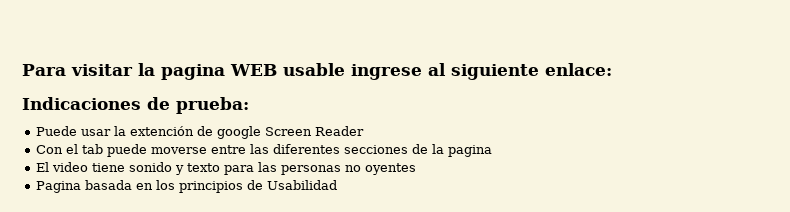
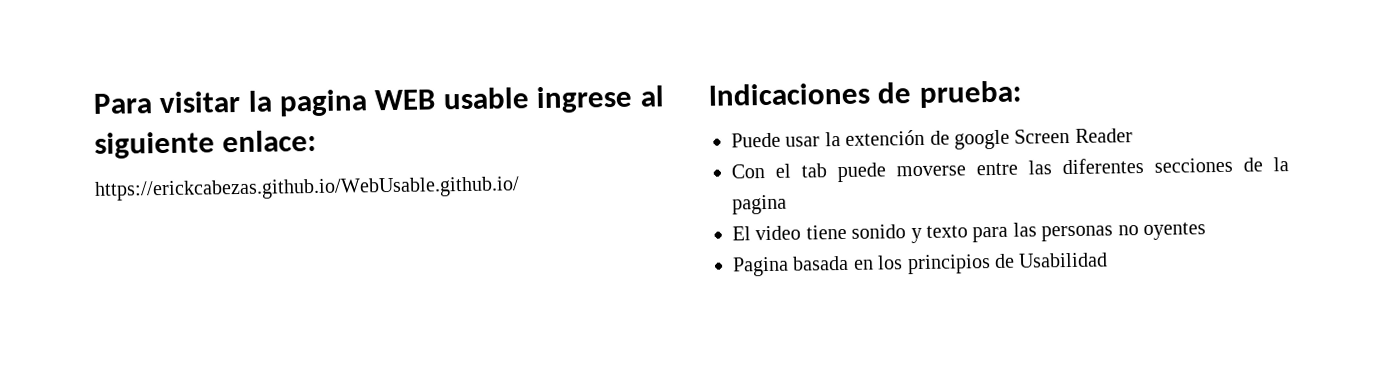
+ https://erickcabezas.github.io/WebUsable.github.io/

